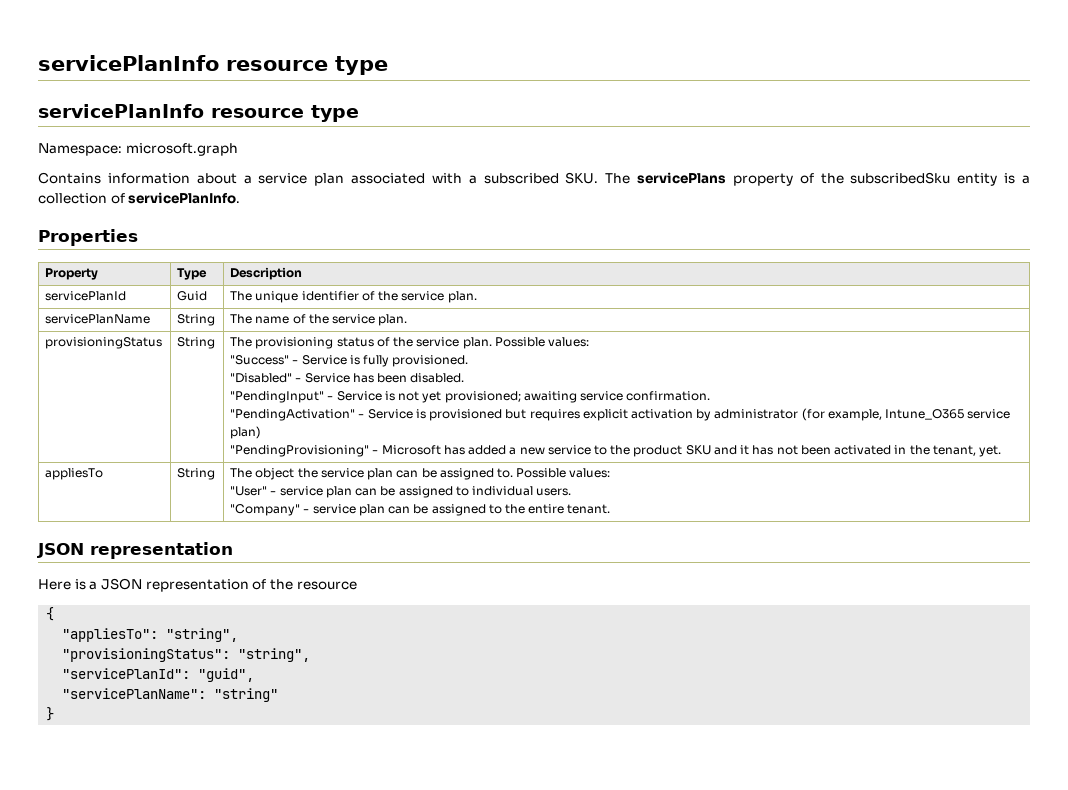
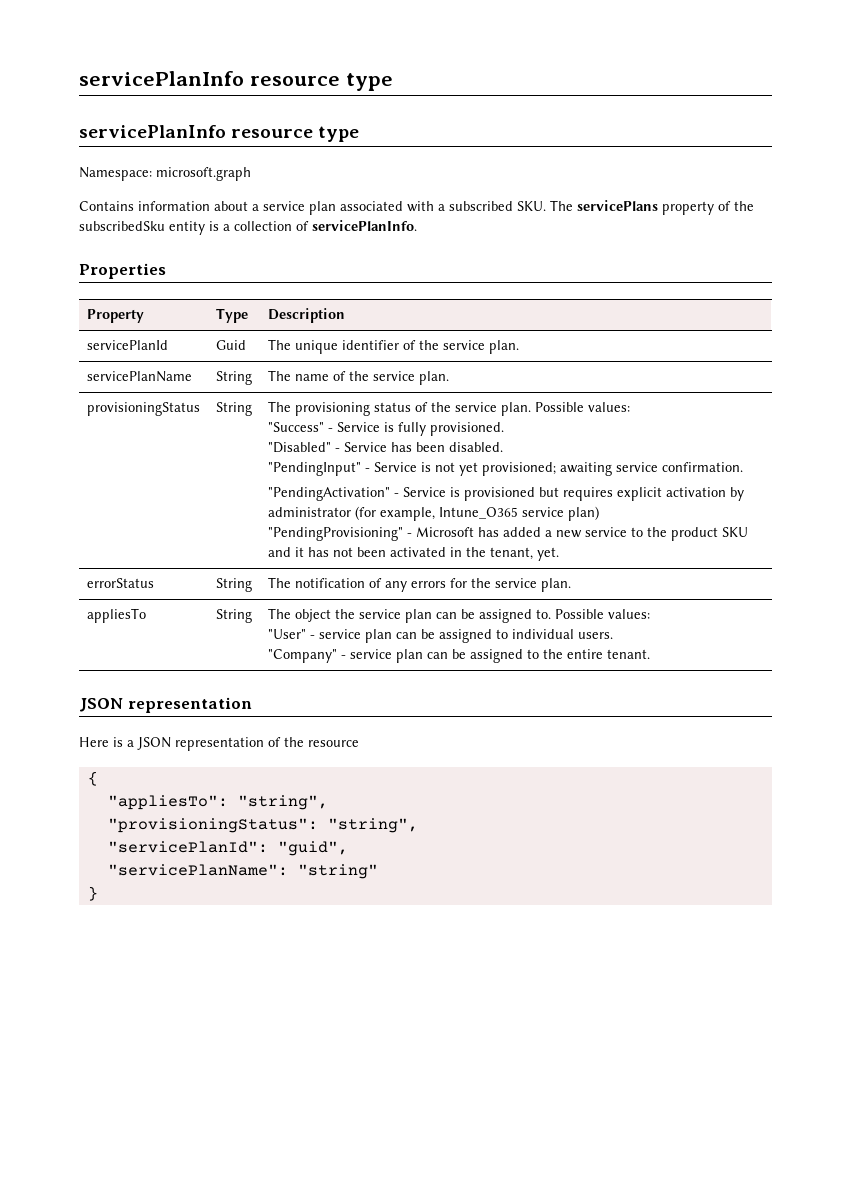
+ errorStatus | String | The notification of any errors for the service plan.

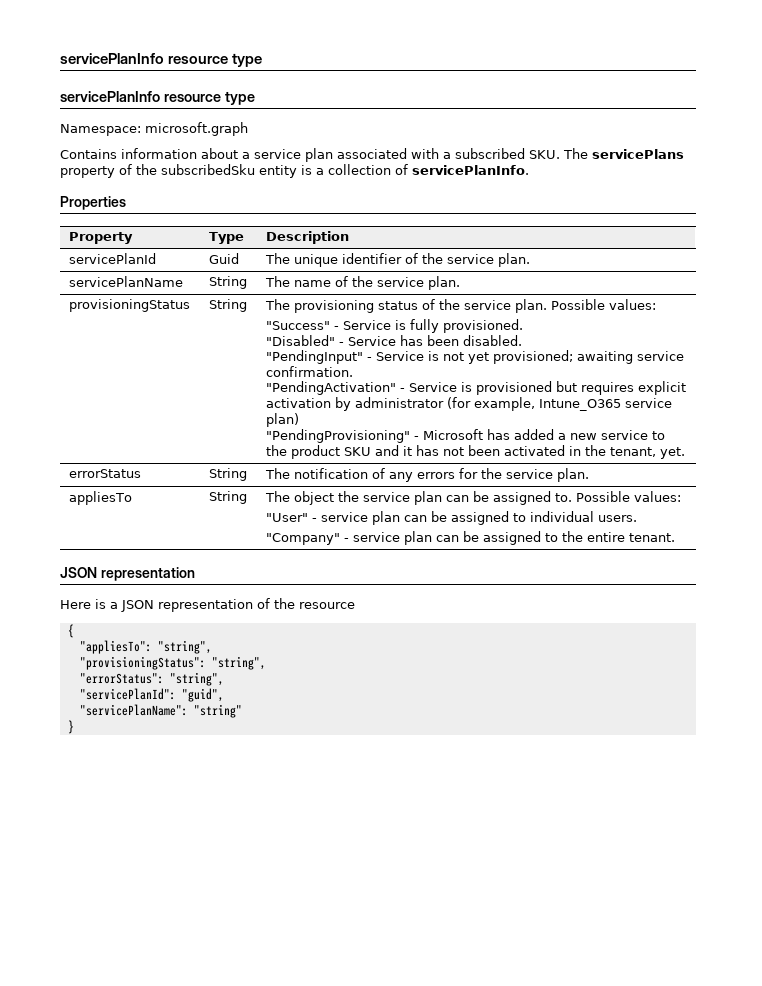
+ "errorStatus": "string",

